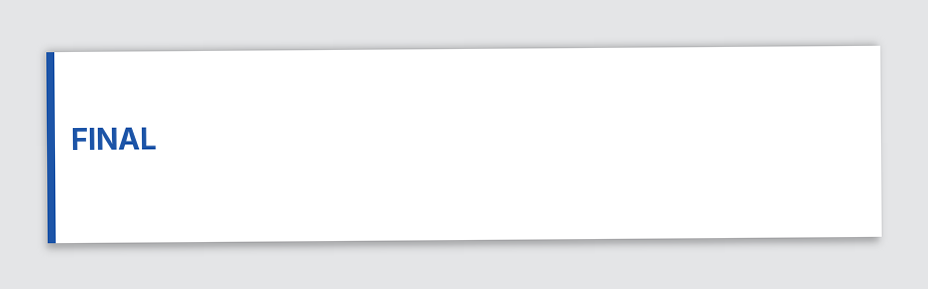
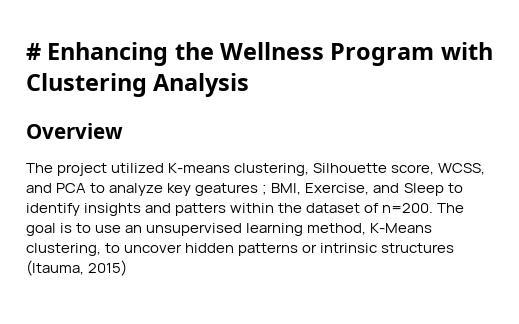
- FINAL
+ # Enhancing the Wellness Program with Clustering Analysis
+ Overview
+ The project utilized K-means clustering, Silhouette score, WCSS, and PCA to analyze key geatures ; BMI, Exercise, and Sleep to identify insights and patters within the dataset of n=200. The goal is to use an unsupervised learning method, K-Means clustering, to uncover hidden patterns or intrinsic structures (Itauma, 2015)

